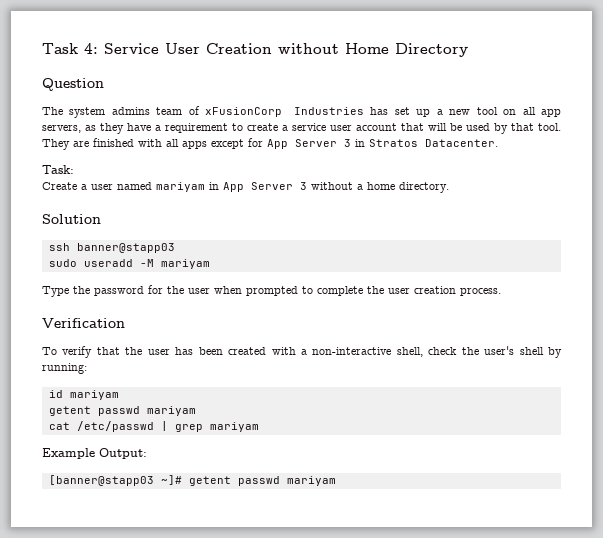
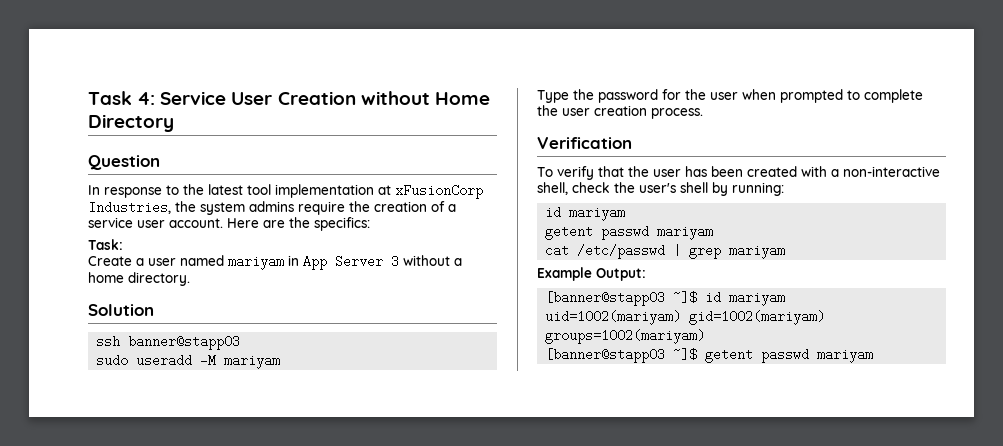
- The system admins team of xFusionCorp Industries has set up a new tool on all app servers, as they have a requirement to create a service user account that will be used by that tool. They are finished with all apps except for App Server 3 in Stratos Datacenter.
+ In response to the latest tool implementation at xFusionCorp Industries, the system admins require the creation of a service user account. Here are the specifics:
- [banner@stapp03 ~]# getent passwd mariyam
+ [banner@stapp03 ~]$ id mariyam
+ uid=1002(mariyam) gid=1002(mariyam) groups=1002(mariyam)
+ [banner@stapp03 ~]$ getent passwd mariyam

